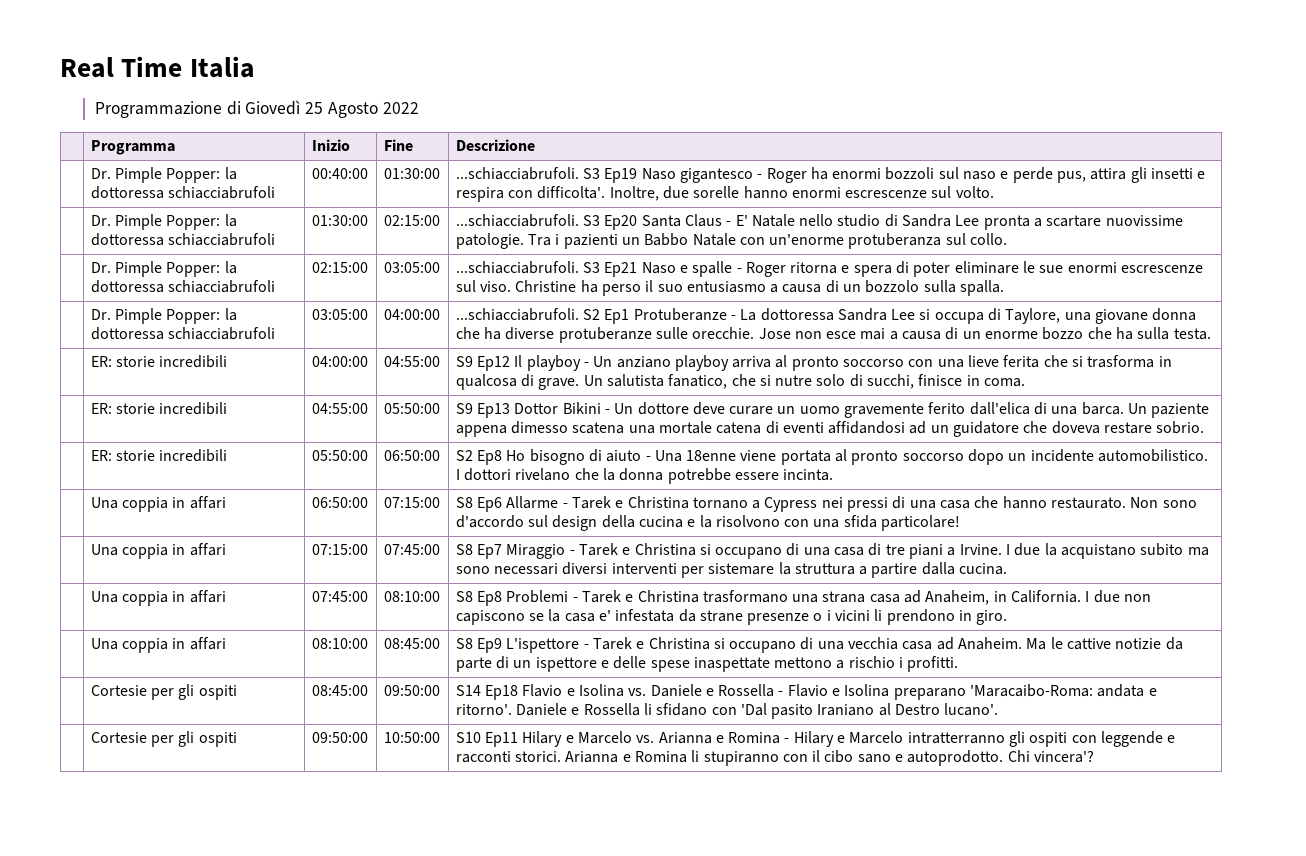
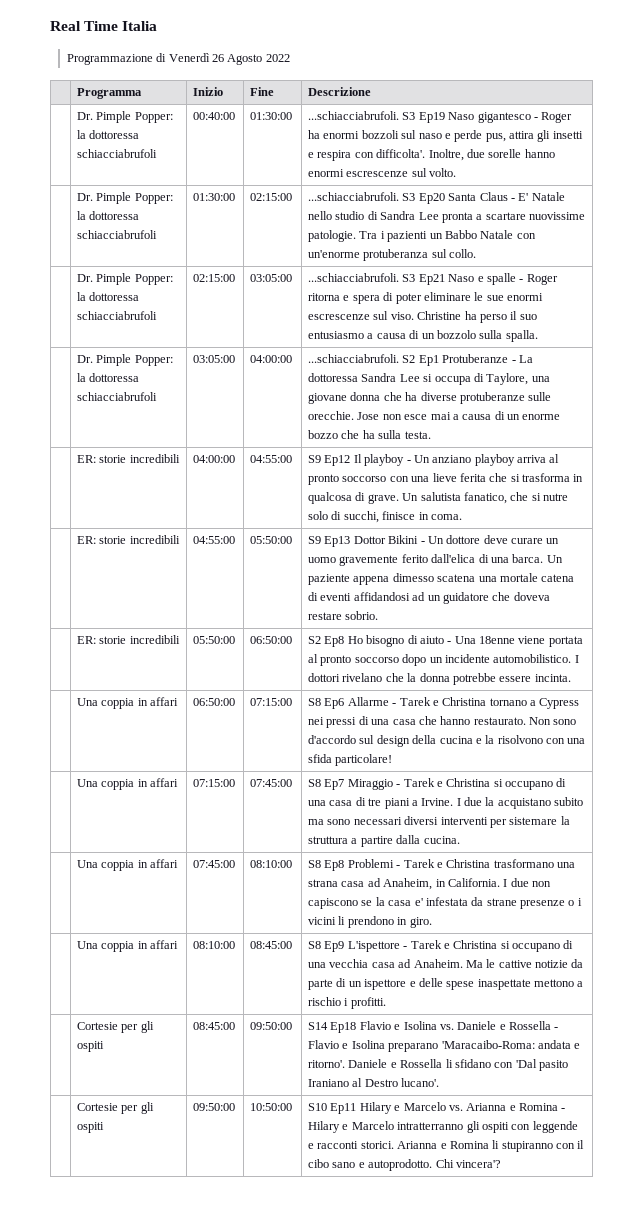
- Programmazione di Giovedì 25 Agosto 2022
+ Programmazione di Venerdì 26 Agosto 2022

